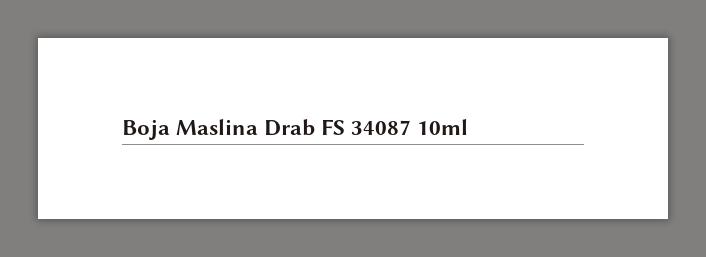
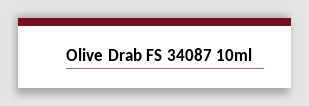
- Boja Maslina Drab FS 34087 10ml
+ Olive Drab FS 34087 10ml

